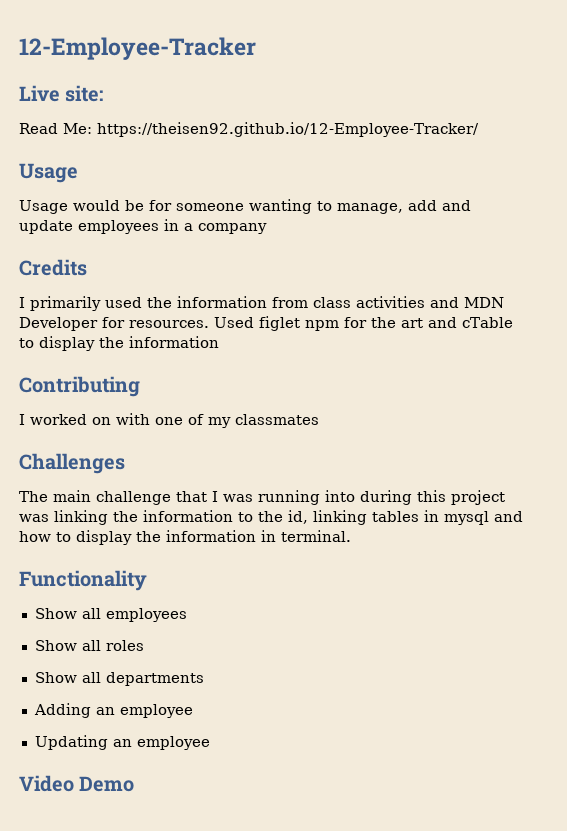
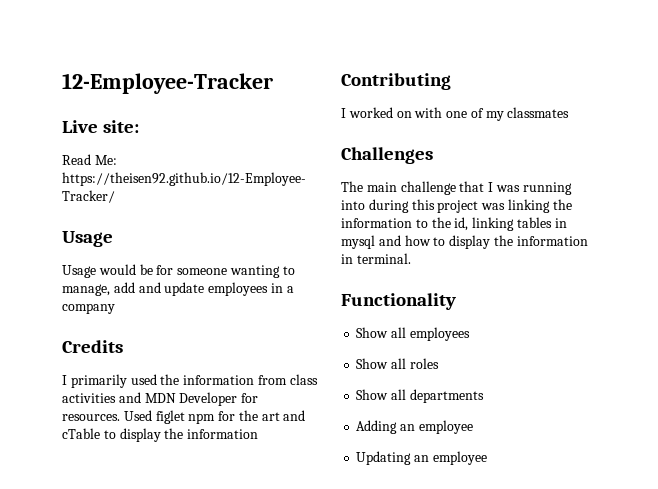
- Video Demo

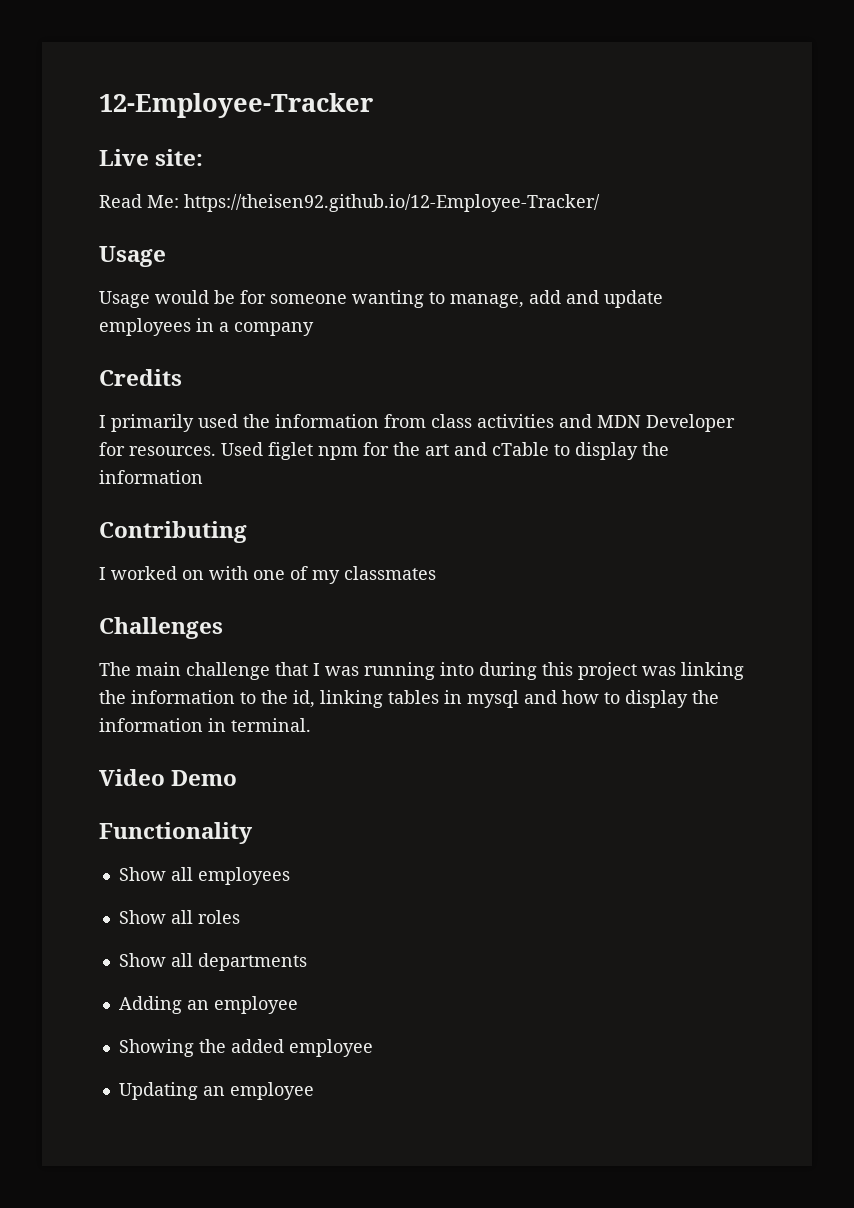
+ Video Demo
+ Showing the added employee

